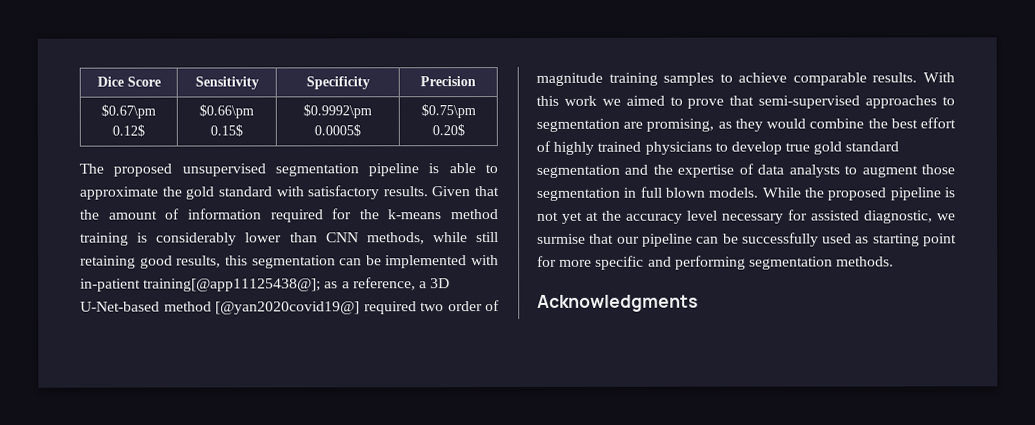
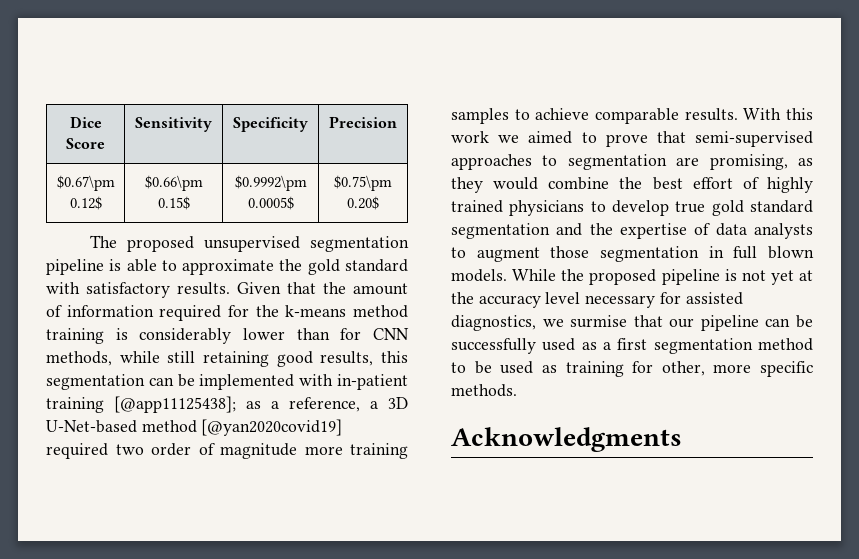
- Given that the amount of information required for the k-means method training is considerably lower than CNN methods, while still retaining good results, this segmentation can be implemented with in-patient training[@app11125438@]; as a reference, a 3D U-Net-based method [@yan2020covid19@] required two order of magnitude training samples to achieve comparable results.
+ Given that the amount of information required for the k-means method training is considerably lower than for CNN methods, while still retaining good results, this segmentation can be implemented with in-patient training [@app11125438]; as a reference, a 3D U-Net-based method [@yan2020covid19] required two order of magnitude more training samples to achieve comparable results.
- While the proposed pipeline is not yet at the accuracy level necessary for assisted diagnostic, we surmise that our pipeline can be successfully used as starting point for more specific and performing segmentation methods.
+ While the proposed pipeline is not yet at the accuracy level necessary for assisted diagnostics, we surmise that our pipeline can be successfully used as a first segmentation method to be used as training for other, more specific methods.

